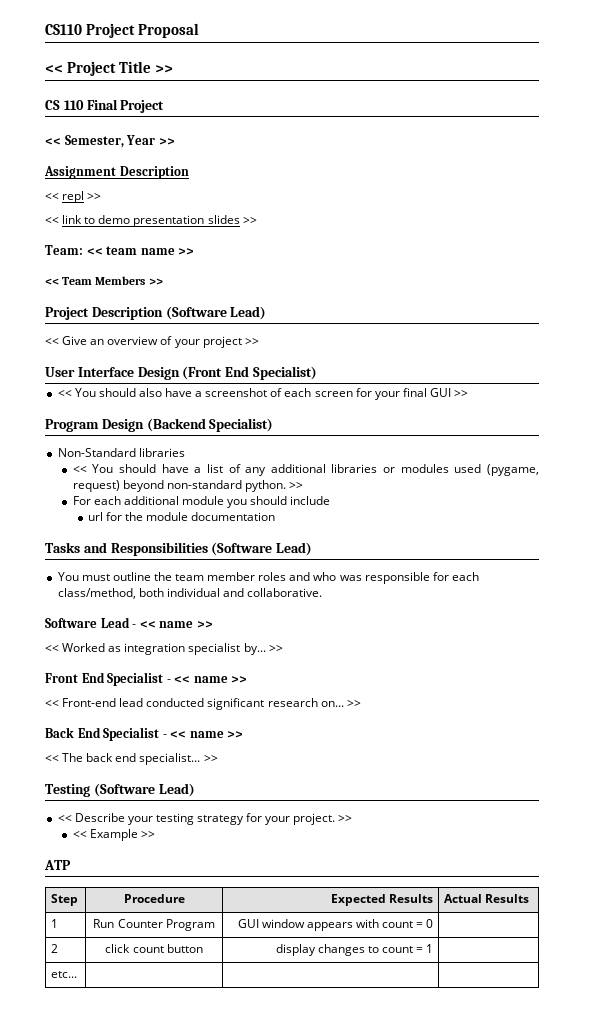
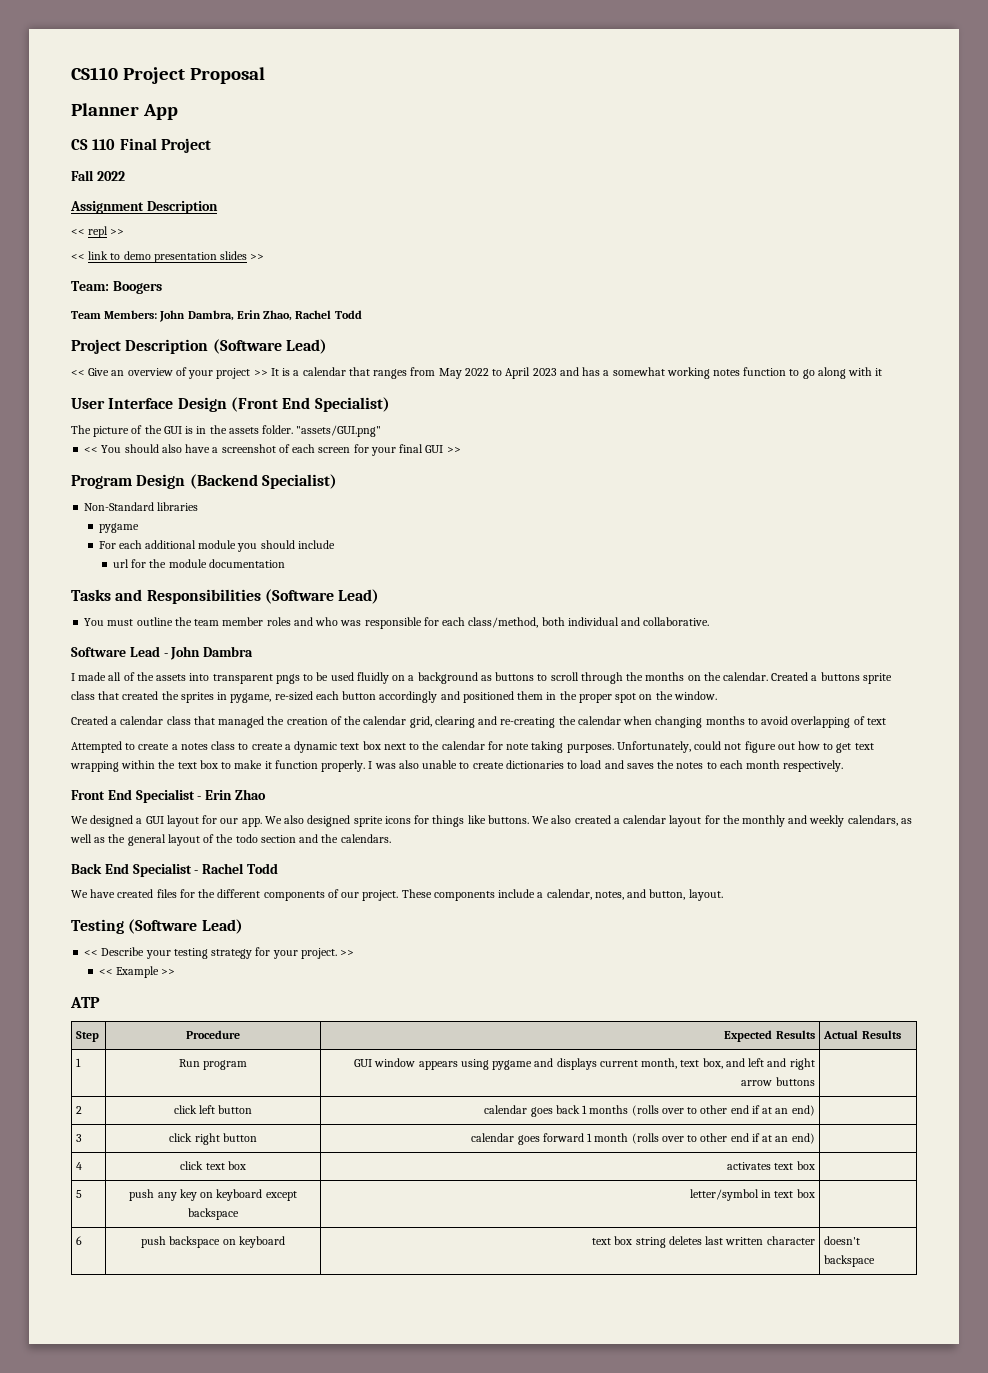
- << Project Title >>
+ Planner App
- << Semester, Year >>
+ Fall 2022
- Team: << team name >>
- << Team Members >>
+ Team: Boogers
+ Team Members: John Dambra, Erin Zhao, Rachel Todd
- << Give an overview of your project >>
+ << Give an overview of your project >> It is a calendar that ranges from May 2022 to April 2023 and has a somewhat working notes function to go along with it
+ The picture of the GUI is in the assets folder. "assets/GUI.png"
  Non-Standard libraries
- << You should have a list of any additional libraries or modules used (pygame, request) beyond non-standard python. >>
+ pygame
- Software Lead - << name >>
- << Worked as integration specialist by... >>
- Front End Specialist - << name >>
- << Front-end lead conducted significant research on... >>
- Back End Specialist - << name >>
- << The back end specialist... >>
+ Software Lead - John Dambra
+ I made all of the assets into transparent pngs to be used fluidly on a background as buttons to scroll through the months on the calendar. Created a buttons sprite class that created the sprites in pygame, re-sized each button accordingly and positioned them in the proper spot on the window.
+ Created a calendar class that managed the creation of the calendar grid, clearing and re-creating the calendar when changing months to avoid overlapping of text
+ Attempted to create a notes class to create a dynamic text box next to the calendar for note taking purposes. Unfortunately, could not figure out how to get text wrapping within the text box to make it function properly. I was also unable to create dictionaries to load and saves the notes to each month respectively.
+ Front End Specialist - Erin Zhao
+ We designed a GUI layout for our app. We also designed sprite icons for things like buttons. We also created a calendar layout for the monthly and weekly calendars, as well as the general layout of the todo section and the calendars.
+ Back End Specialist - Rachel Todd
+ We have created files for the different components of our project. These components include a calendar, notes, and button, layout.
- 1 | Run Counter Program | GUI window appears with count = 0 |
+ 1 | Run program | GUI window appears using pygame and displays current month, text box, and left and right arrow buttons |
- 2 | click count button | display changes to count = 1 |
- etc... | | |
+ 2 | click left button | calendar goes back 1 months (rolls over to other end if at an end) |
+ 3 | click right button | calendar goes forward 1 month (rolls over to other end if at an end) |
+ 4 | click text box | activates text box |
+ 5 | push any key on keyboard except backspace | letter/symbol in text box |
+ 6 | push backspace on keyboard | text box string deletes last written character | doesn't backspace

